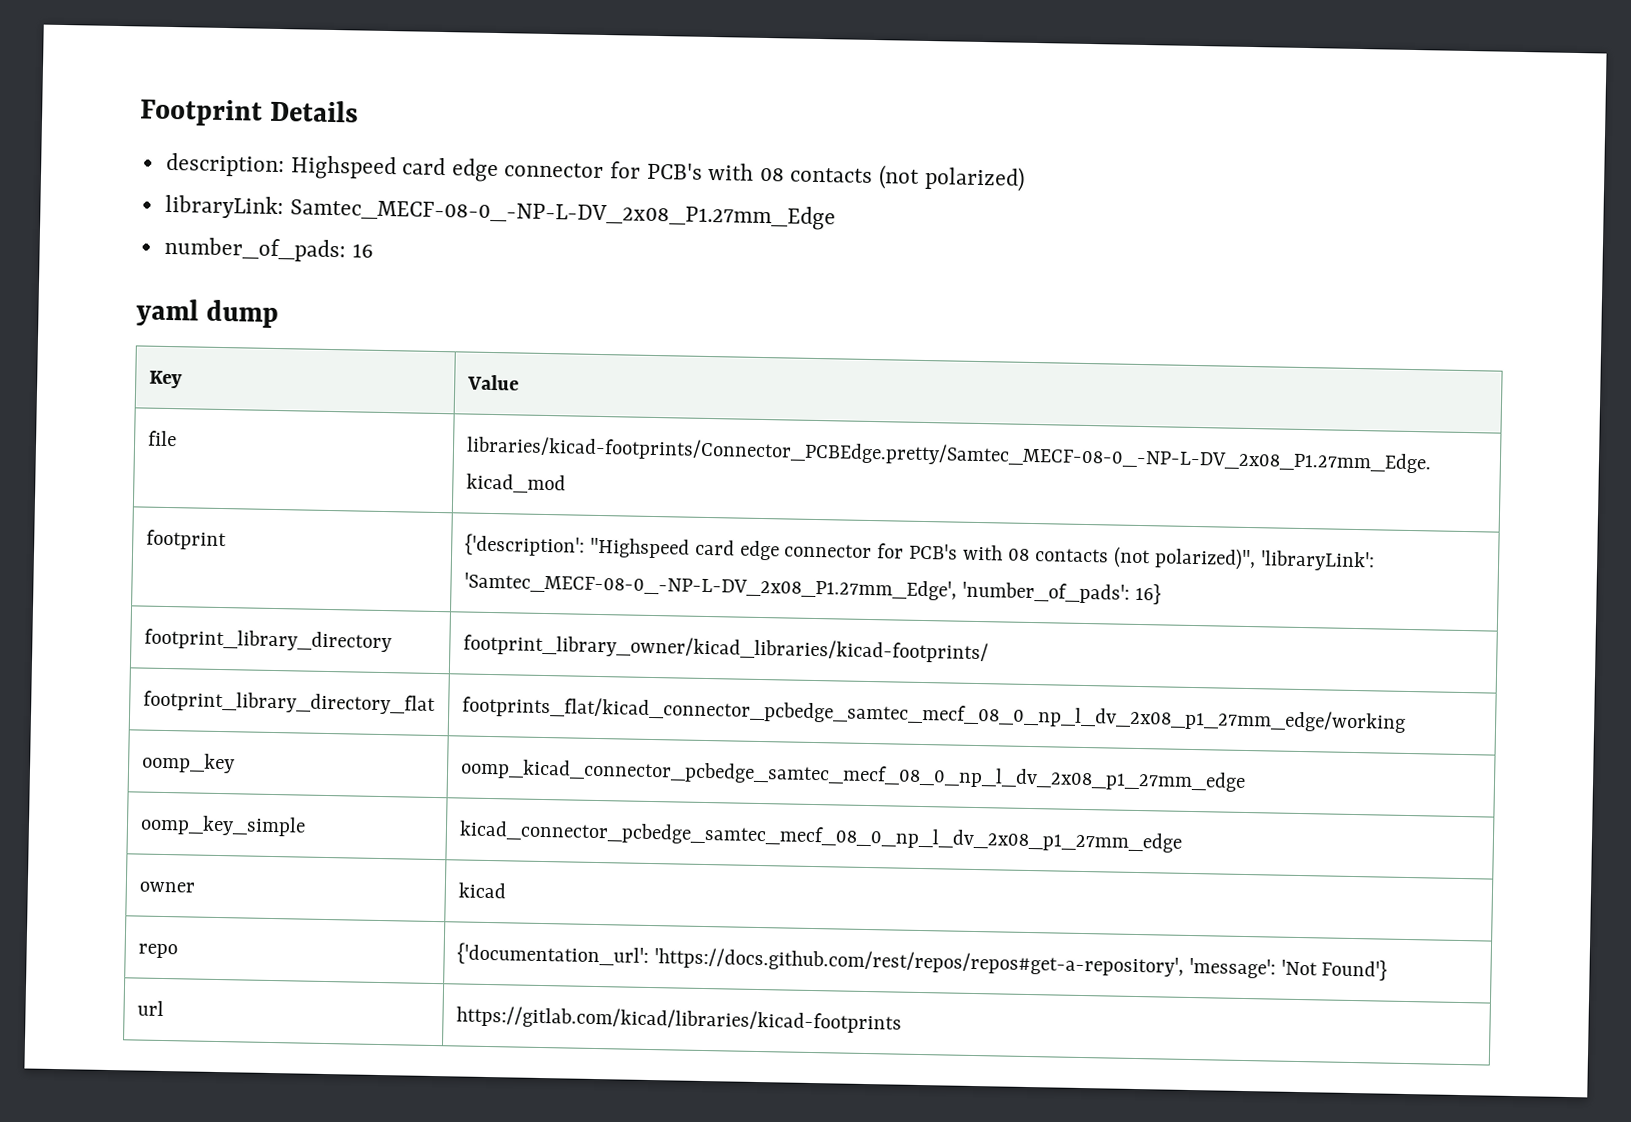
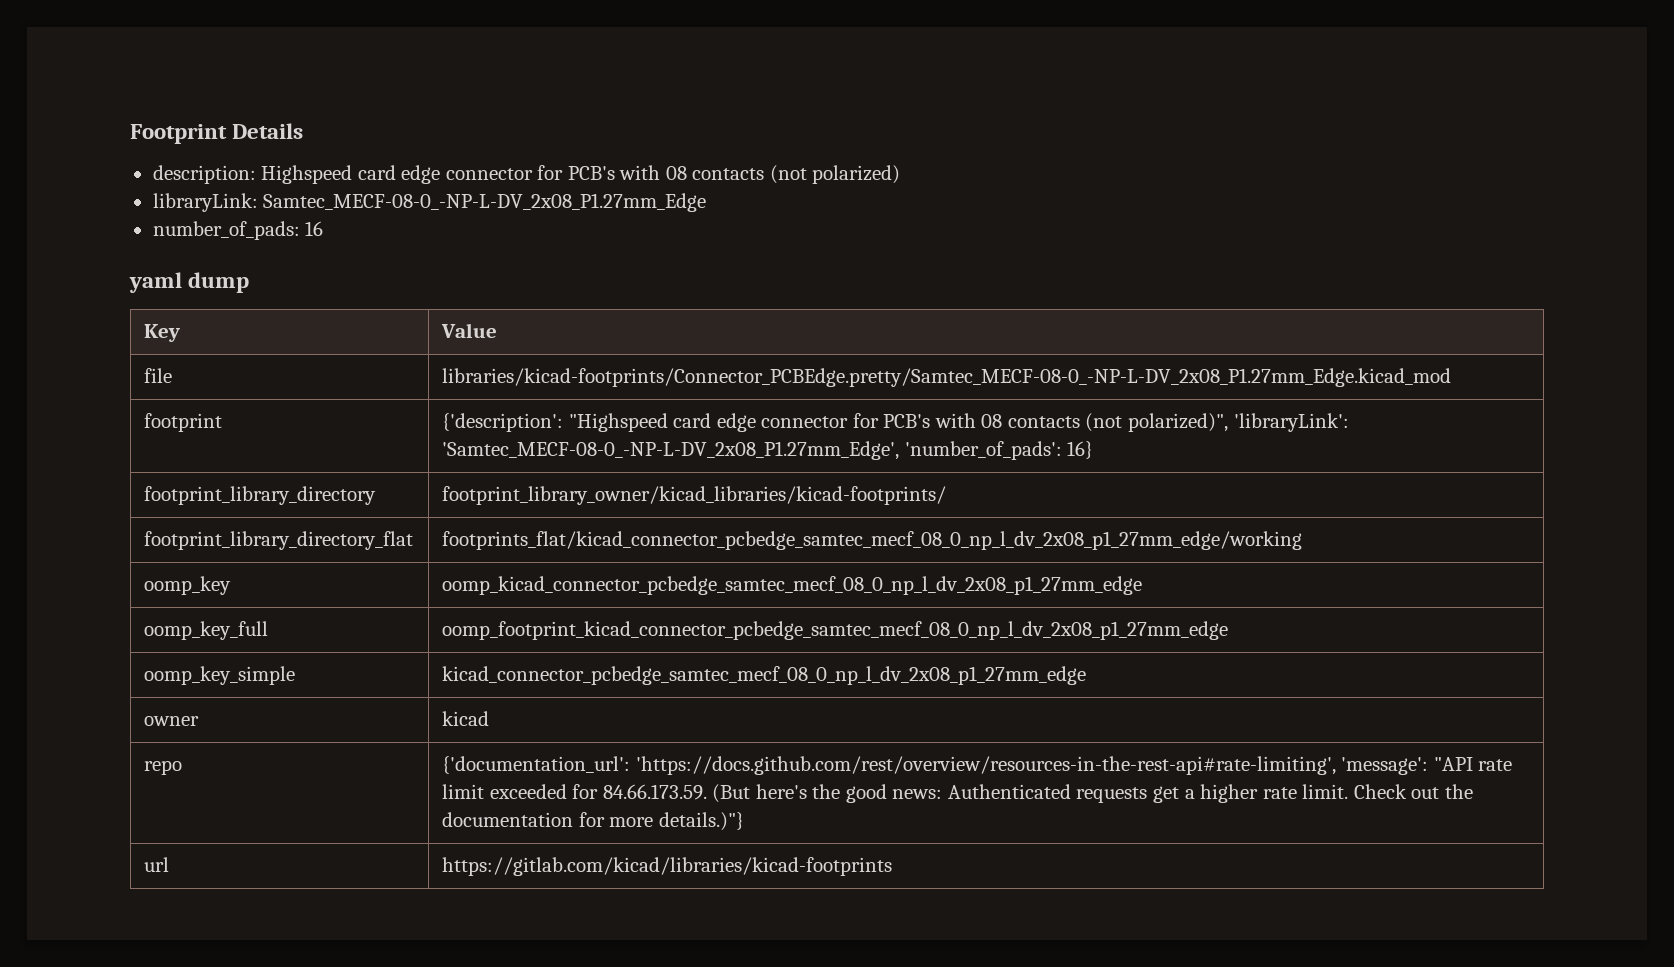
+ oomp_key_full | oomp_footprint_kicad_connector_pcbedge_samtec_mecf_08_0_np_l_dv_2x08_p1_27mm_edge
- repo | {'documentation_url': 'https://docs.github.com/rest/repos/repos#get-a-repository', 'message': 'Not Found'}
+ repo | {'documentation_url': 'https://docs.github.com/rest/overview/resources-in-the-rest-api#rate-limiting', 'message': "API rate limit exceeded for 84.66.173.59. (But here's the good news: Authenticated requests get a higher rate limit. Check out the documentation for more details.)"}

